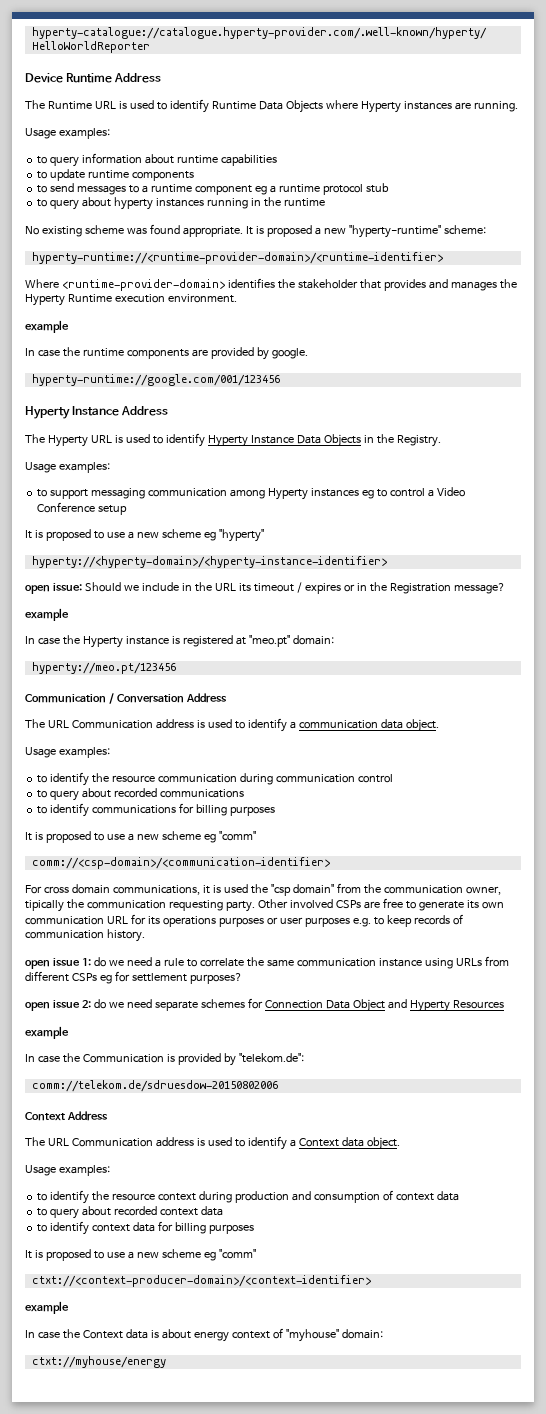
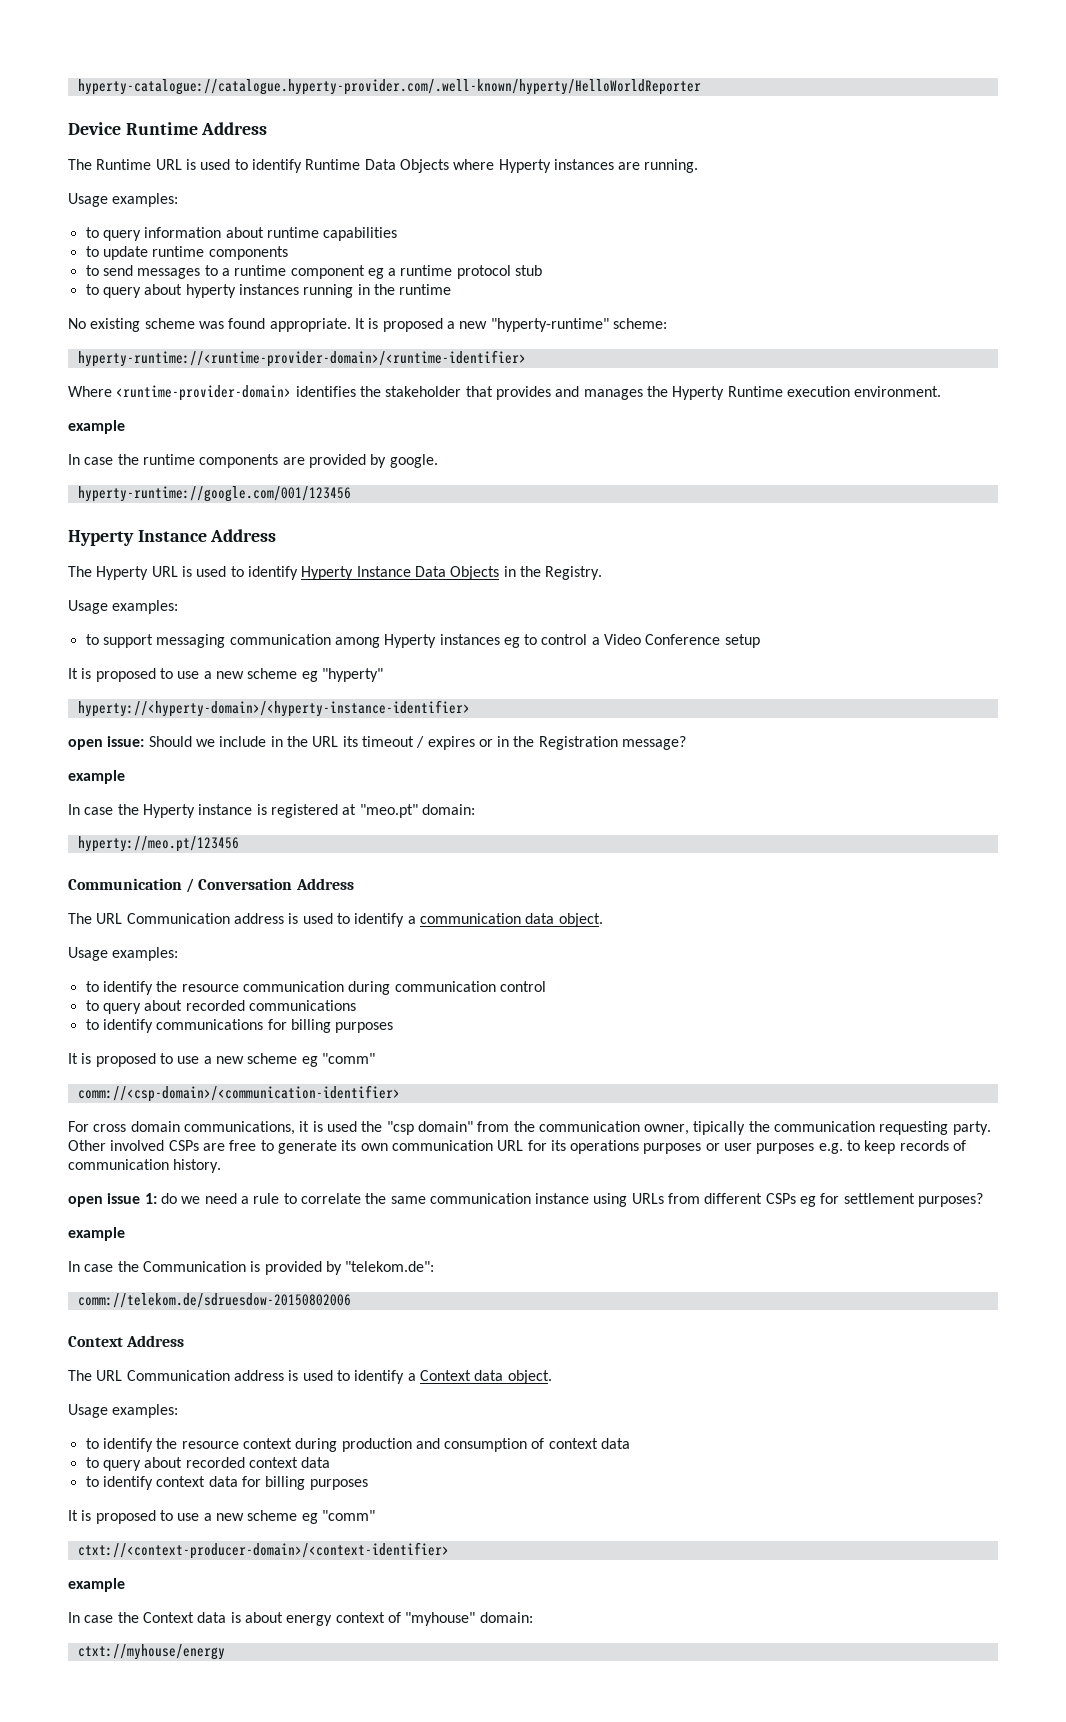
- open issue 2: do we need separate schemes for Connection Data Object and Hyperty Resources

